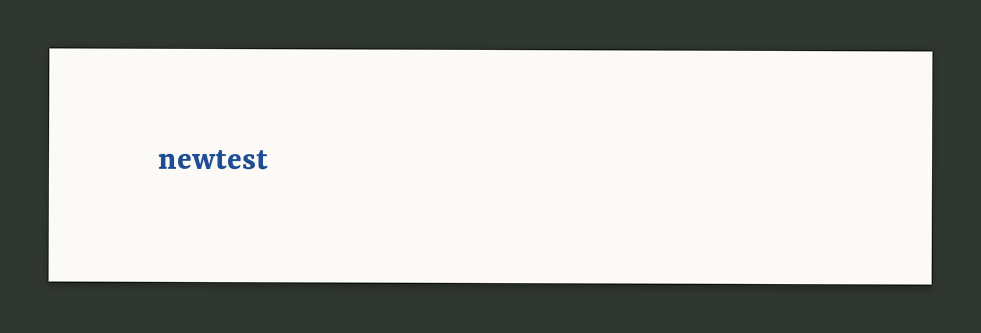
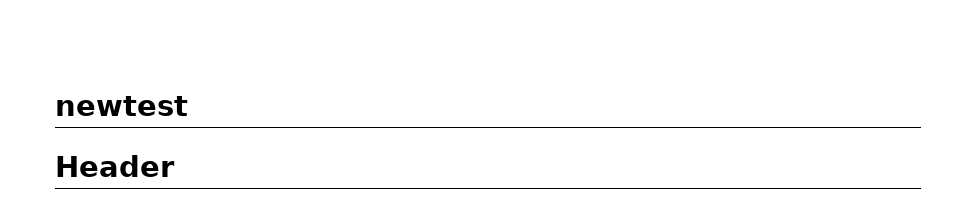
+ Header

